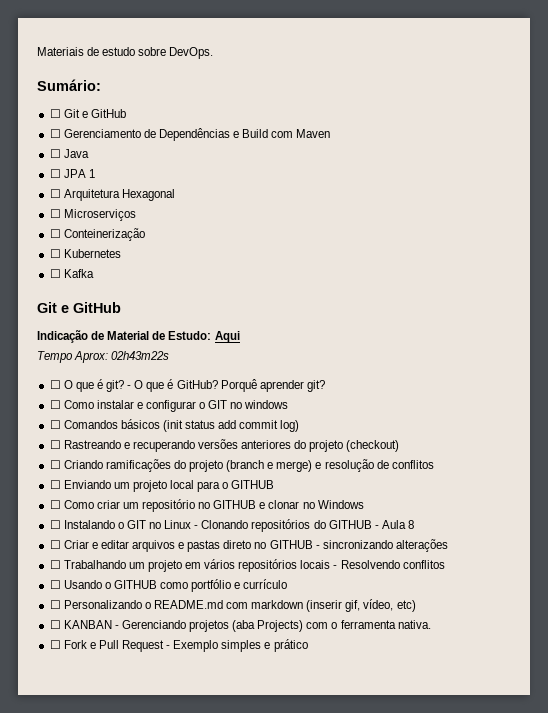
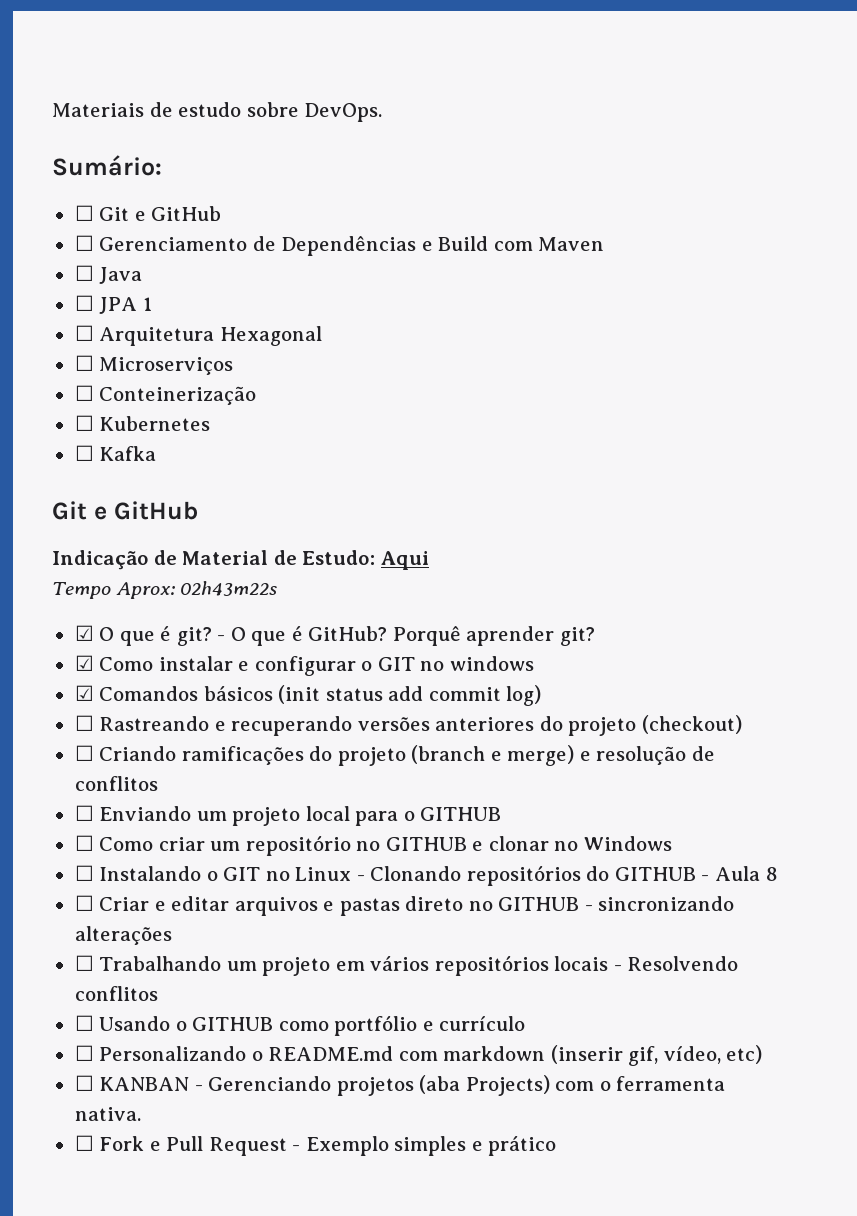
- ☐ O que é git?
+ ☑ O que é git?
- ☐ Como instalar e configurar o GIT no windows
+ ☑ Como instalar e configurar o GIT no windows
- ☐ Comandos básicos (init status add commit log)
+ ☑ Comandos básicos (init status add commit log)

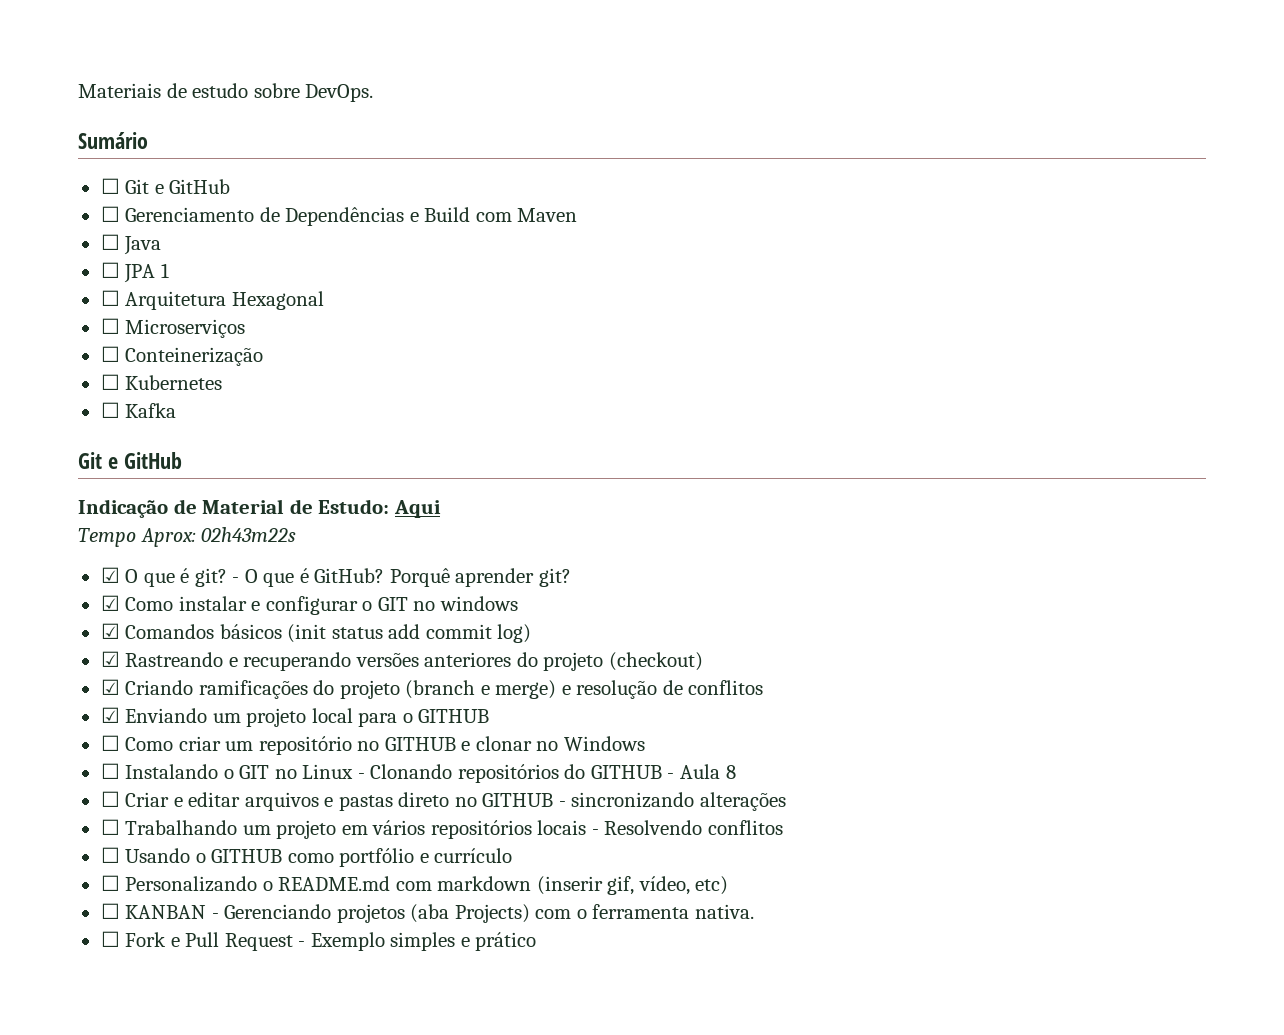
- Sumário:
+ Sumário
- ☐ Rastreando e recuperando versões anteriores do projeto (checkout)
+ ☑ Rastreando e recuperando versões anteriores do projeto (checkout)
- ☐ Criando ramificações do projeto (branch e merge) e resolução de conflitos
+ ☑ Criando ramificações do projeto (branch e merge) e resolução de conflitos
- ☐ Enviando um projeto local para o GITHUB
+ ☑ Enviando um projeto local para o GITHUB

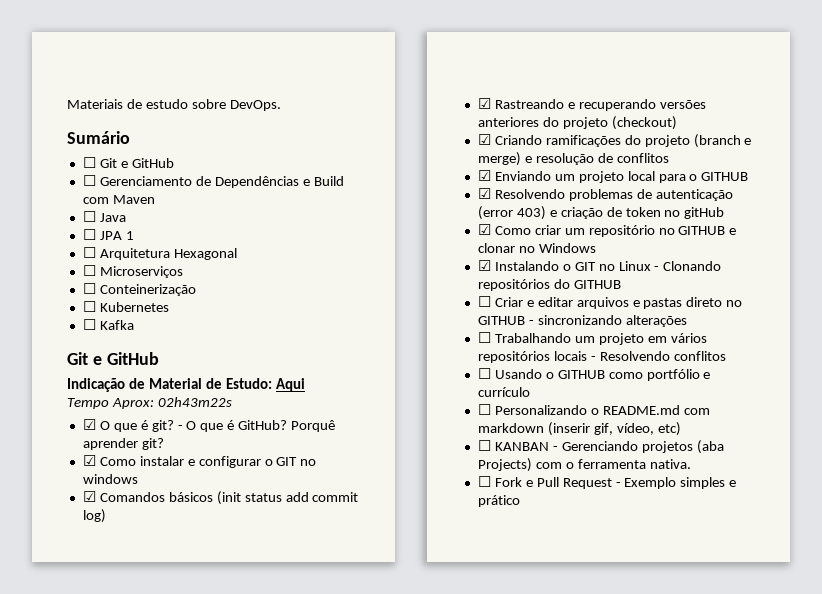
- ☐ Como criar um repositório no GITHUB e clonar no Windows
+ ☑ Resolvendo problemas de autenticação (error 403) e criação de token no gitHub
+ ☑ Como criar um repositório no GITHUB e clonar no Windows
- ☐ Instalando o GIT no Linux - Clonando repositórios do GITHUB - Aula 8
+ ☑ Instalando o GIT no Linux - Clonando repositórios do GITHUB

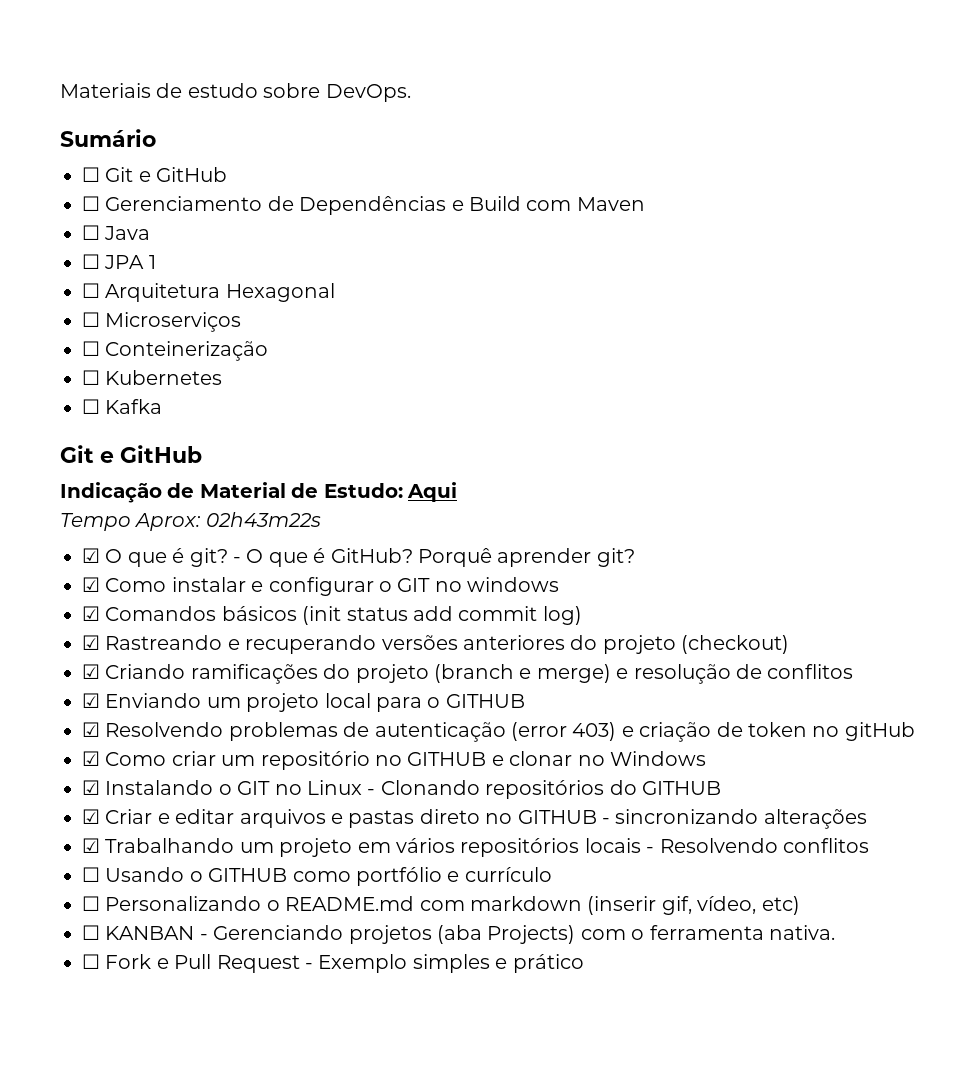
- ☐ Criar e editar arquivos e pastas direto no GITHUB - sincronizando alterações
+ ☑ Criar e editar arquivos e pastas direto no GITHUB - sincronizando alterações
- ☐ Trabalhando um projeto em vários repositórios locais - Resolvendo conflitos
+ ☑ Trabalhando um projeto em vários repositórios locais - Resolvendo conflitos

